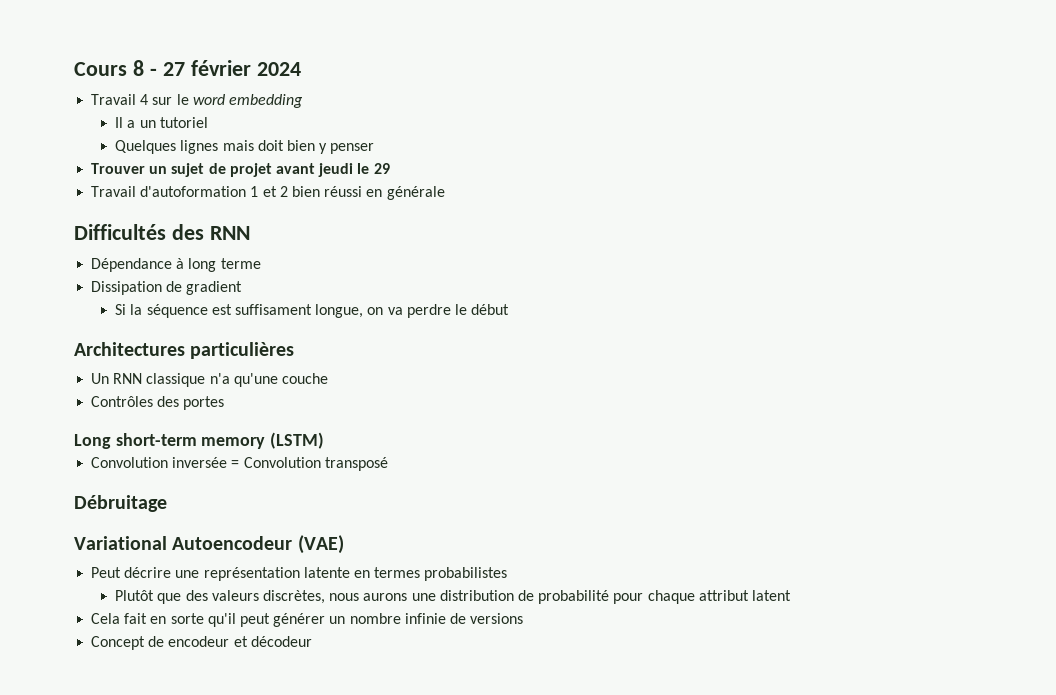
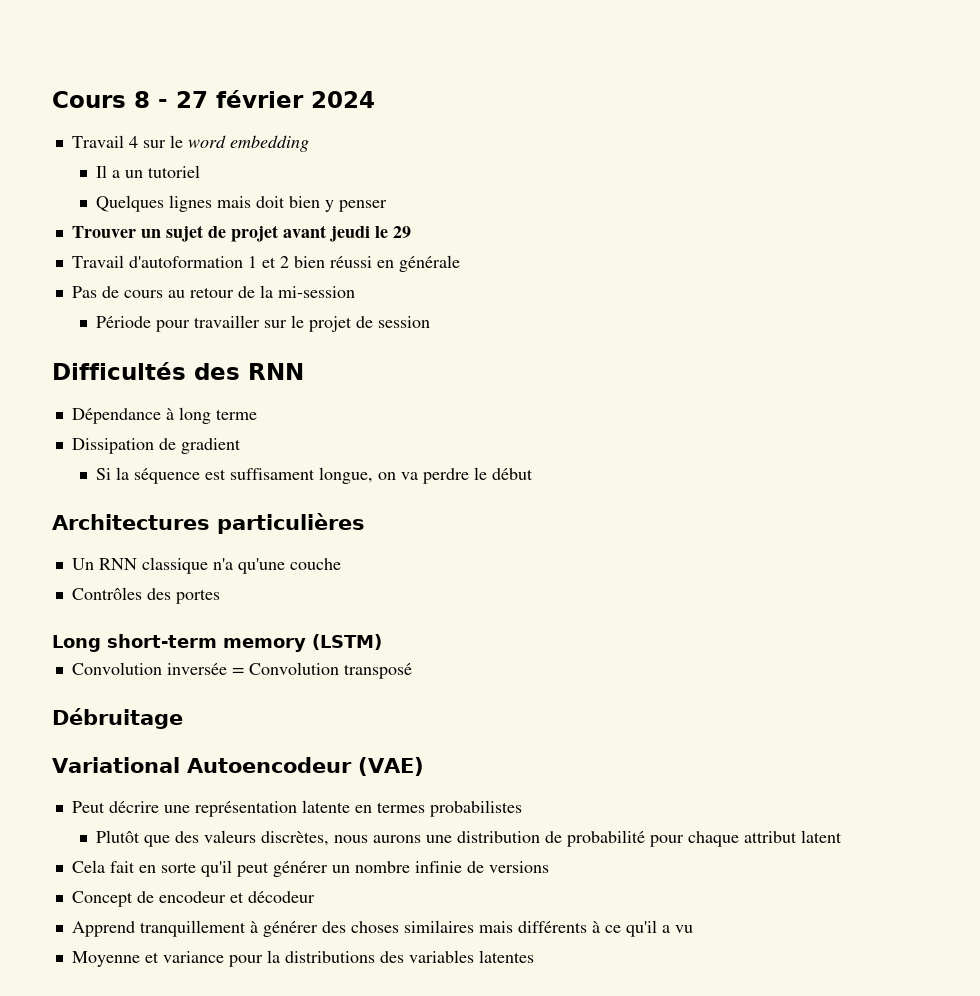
+ Pas de cours au retour de la mi-session
+ Période pour travailler sur le projet de session
+ Apprend tranquillement à générer des choses similaires mais différents à ce qu'il a vu
+ Moyenne et variance pour la distributions des variables latentes

